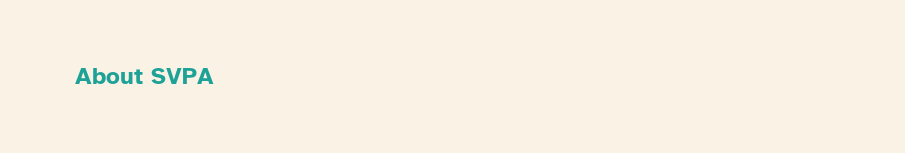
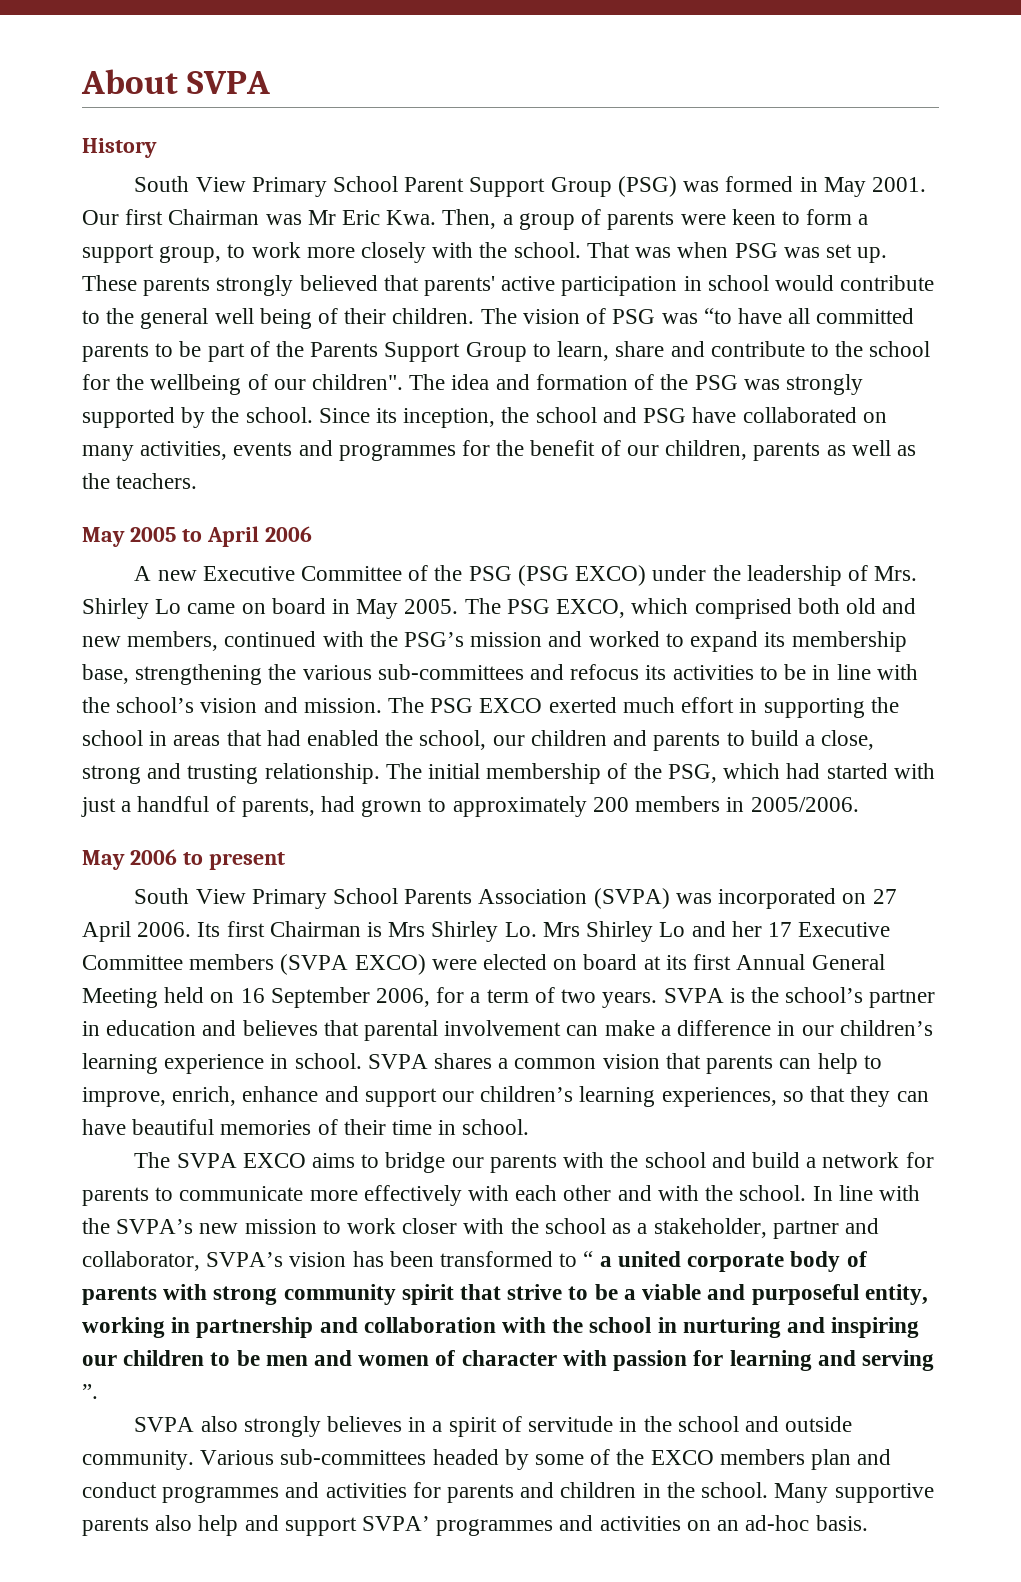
+ History
+ South View Primary School Parent Support Group (PSG) was formed in May 2001. Our first Chairman was Mr Eric Kwa. Then, a group of parents were keen to form a support group, to work more closely with the school. That was when PSG was set up. These parents strongly believed that parents' active participation in school would contribute to the general well being of their children. The vision of PSG was “to have all committed parents to be part of the Parents Support Group to learn, share and contribute to the school for the wellbeing of our children". The idea and formation of the PSG was strongly supported by the school. Since its inception, the school and PSG have collaborated on many activities, events and programmes for the benefit of our children, parents as well as the teachers.
+ May 2005 to April 2006
+ A new Executive Committee of the PSG (PSG EXCO) under the leadership of Mrs. Shirley Lo came on board in May 2005. The PSG EXCO, which comprised both old and new members, continued with the PSG’s mission and worked to expand its membership base, strengthening the various sub-committees and refocus its activities to be in line with the school’s vision and mission. The PSG EXCO exerted much effort in supporting the school in areas that had enabled the school, our children and parents to build a close, strong and trusting relationship. The initial membership of the PSG, which had started with just a handful of parents, had grown to approximately 200 members in 2005/2006.
+ May 2006 to present
+ South View Primary School Parents Association (SVPA) was incorporated on 27 April 2006. Its first Chairman is Mrs Shirley Lo. Mrs Shirley Lo and her 17 Executive Committee members (SVPA EXCO) were elected on board at its first Annual General Meeting held on 16 September 2006, for a term of two years. SVPA is the school’s partner in education and believes that parental involvement can make a difference in our children’s learning experience in school. SVPA shares a common vision that parents can help to improve, enrich, enhance and support our children’s learning experiences, so that they can have beautiful memories of their time in school.
+ The SVPA EXCO aims to bridge our parents with the school and build a network for parents to communicate more effectively with each other and with the school. In line with the SVPA’s new mission to work closer with the school as a stakeholder, partner and collaborator, SVPA’s vision has been transformed to “ a united corporate body of parents with strong community spirit that strive to be a viable and purposeful entity, working in partnership and collaboration with the school in nurturing and inspiring our children to be men and women of character with passion for learning and serving ”.
+ SVPA also strongly believes in a spirit of servitude in the school and outside community. Various sub-committees headed by some of the EXCO members plan and conduct programmes and activities for parents and children in the school. Many supportive parents also help and support SVPA’ programmes and activities on an ad-hoc basis.

